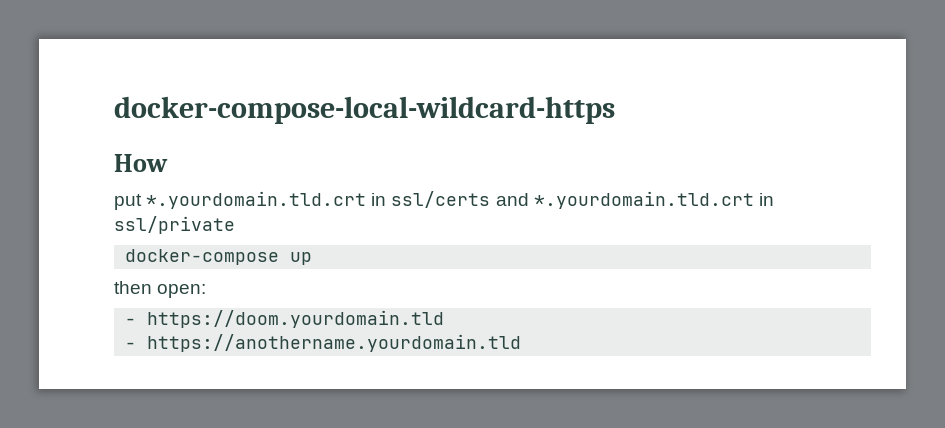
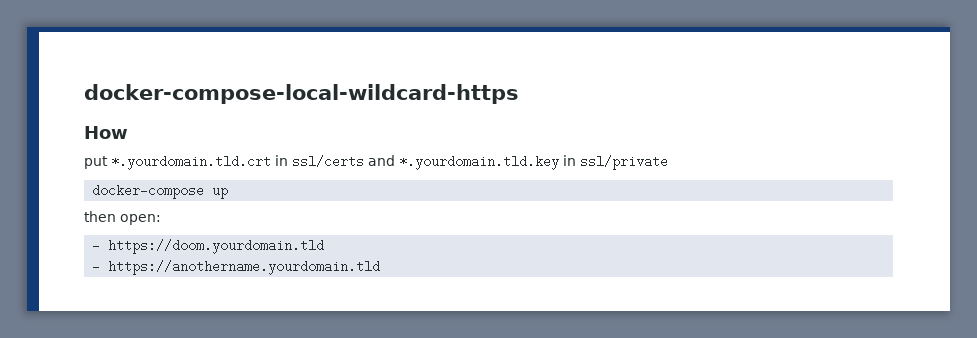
- put *.yourdomain.tld.crt in ssl/certs and *.yourdomain.tld.crt in ssl/private
+ put *.yourdomain.tld.crt in ssl/certs and *.yourdomain.tld.key in ssl/private

